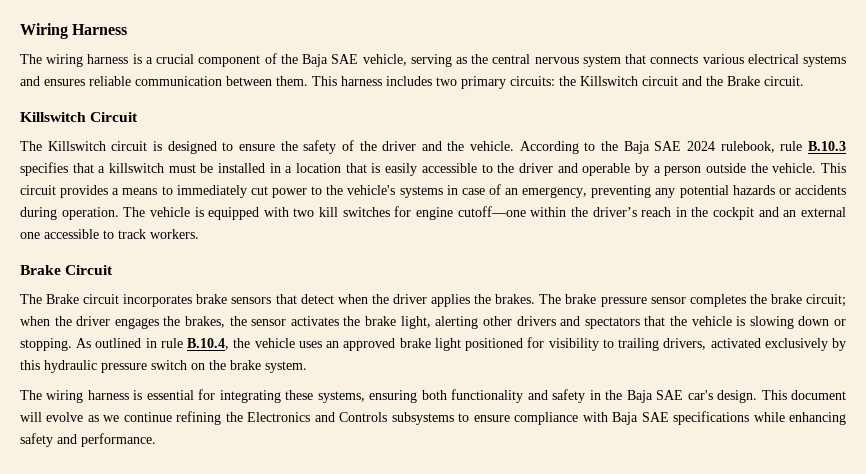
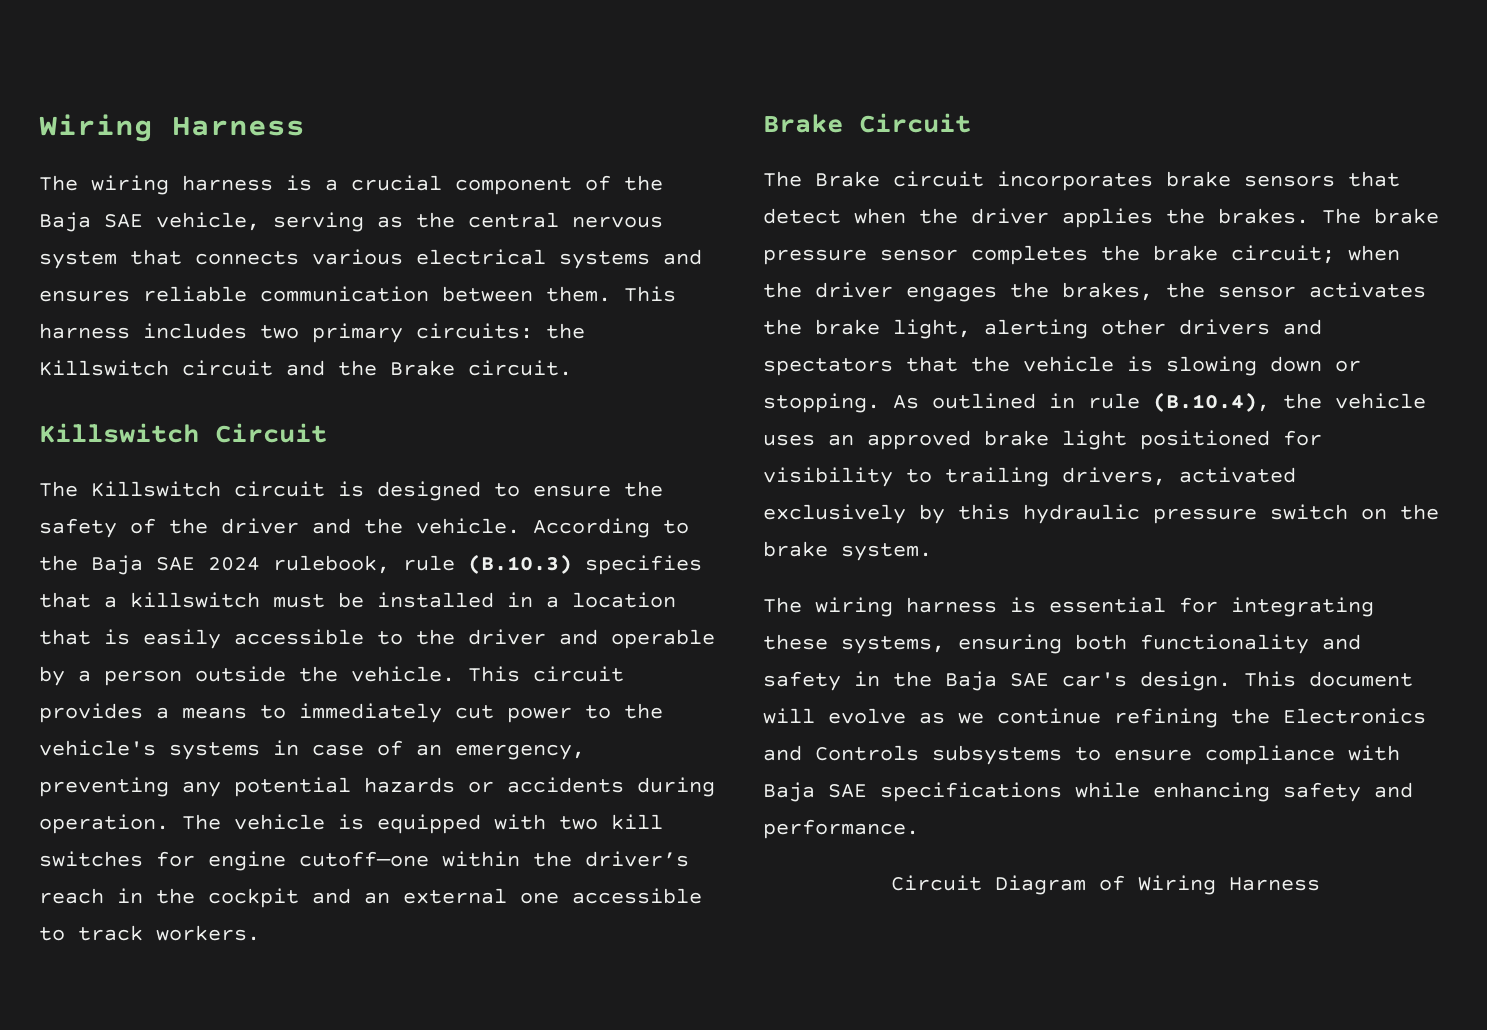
- According to the Baja SAE 2024 rulebook, rule B.10.3 specifies that a killswitch must be installed in a location that is easily accessible to the driver and operable by a person outside the vehicle.
+ According to the Baja SAE 2024 rulebook, rule (B.10.3) specifies that a killswitch must be installed in a location that is easily accessible to the driver and operable by a person outside the vehicle.
- As outlined in rule B.10.4, the vehicle uses an approved brake light positioned for visibility to trailing drivers, activated exclusively by this hydraulic pressure switch on the brake system.
+ As outlined in rule (B.10.4), the vehicle uses an approved brake light positioned for visibility to trailing drivers, activated exclusively by this hydraulic pressure switch on the brake system.
+ Circuit Diagram of Wiring Harness

